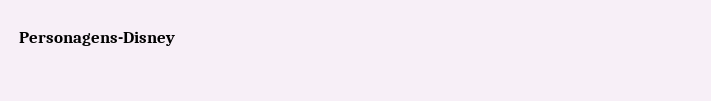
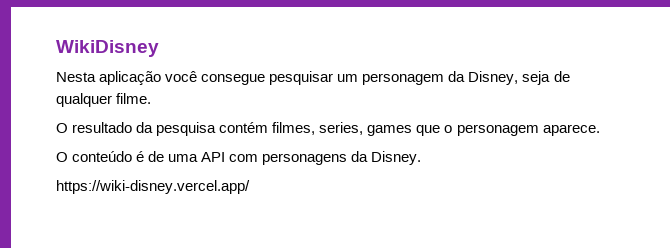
- Personagens-Disney
+ WikiDisney
+ Nesta aplicação você consegue pesquisar um personagem da Disney, seja de qualquer filme.
+ O resultado da pesquisa contém filmes, series, games que o personagem aparece.
+ O conteúdo é de uma API com personagens da Disney.
+ https://wiki-disney.vercel.app/

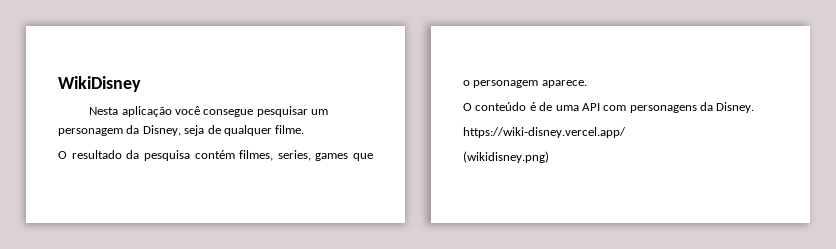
+ (wikidisney.png)

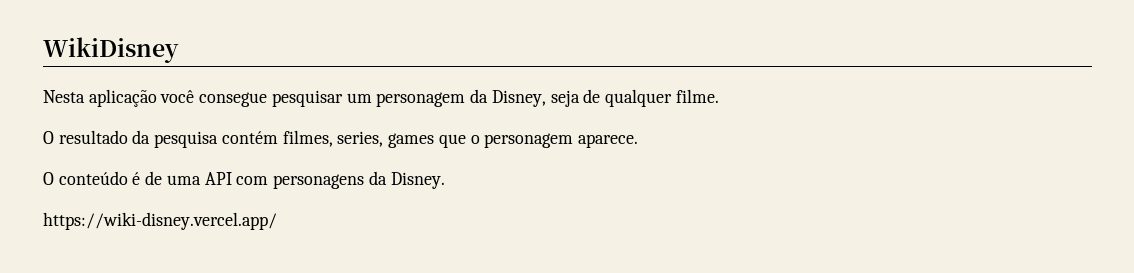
- (wikidisney.png)

